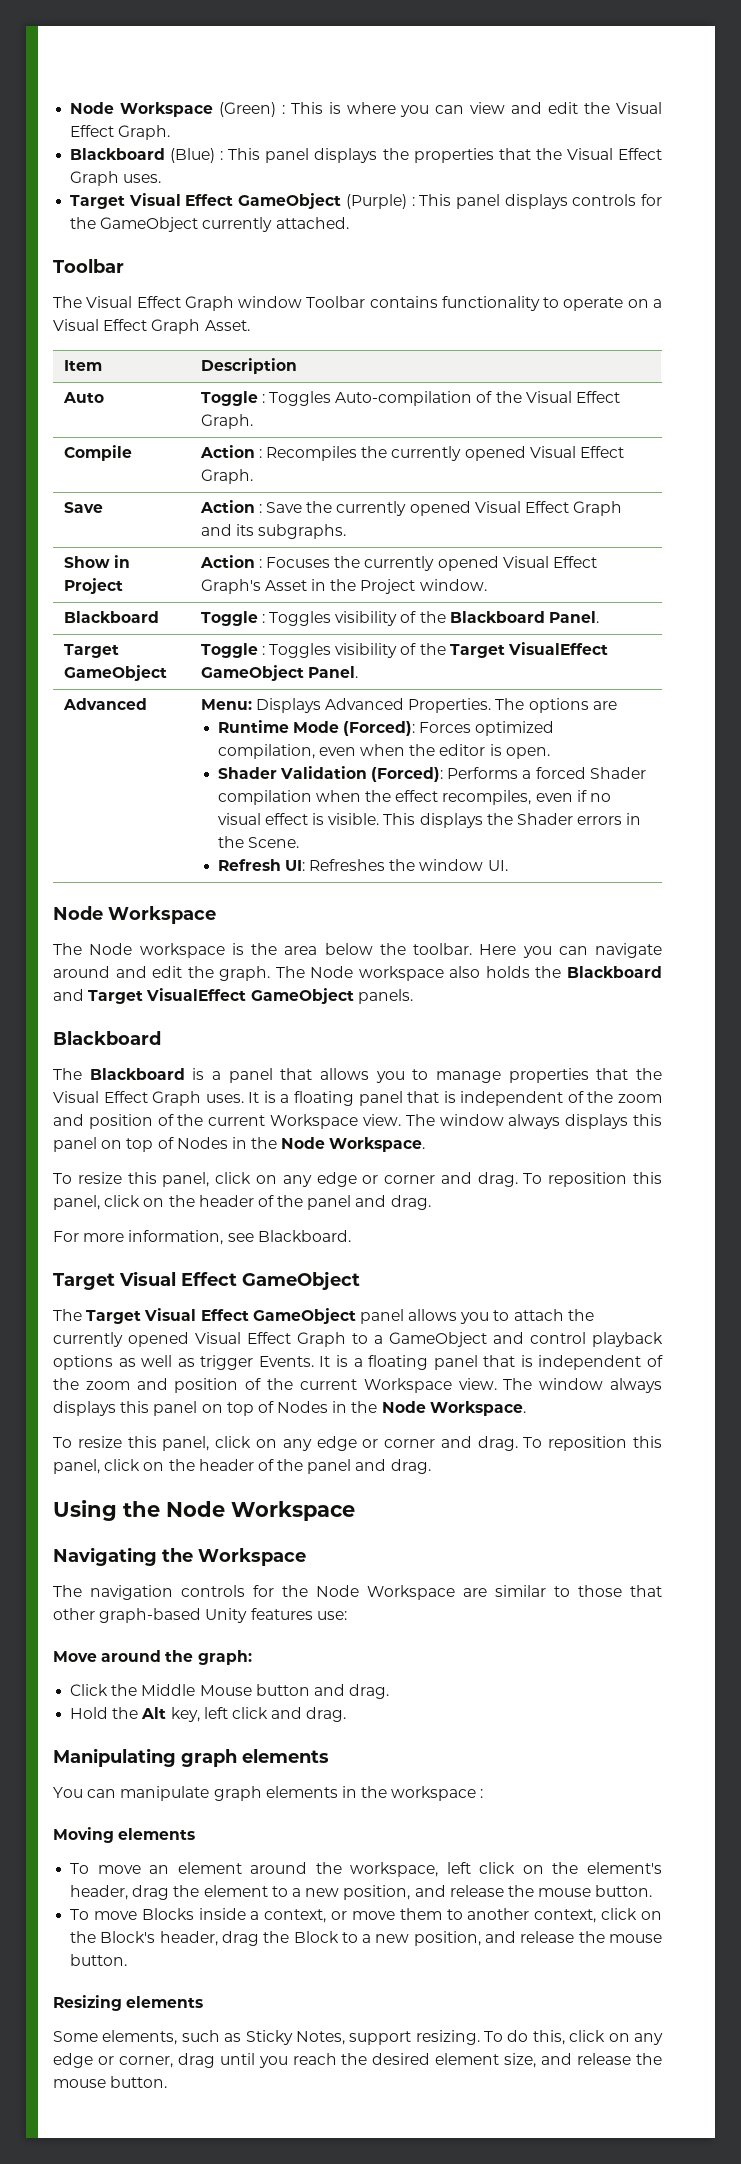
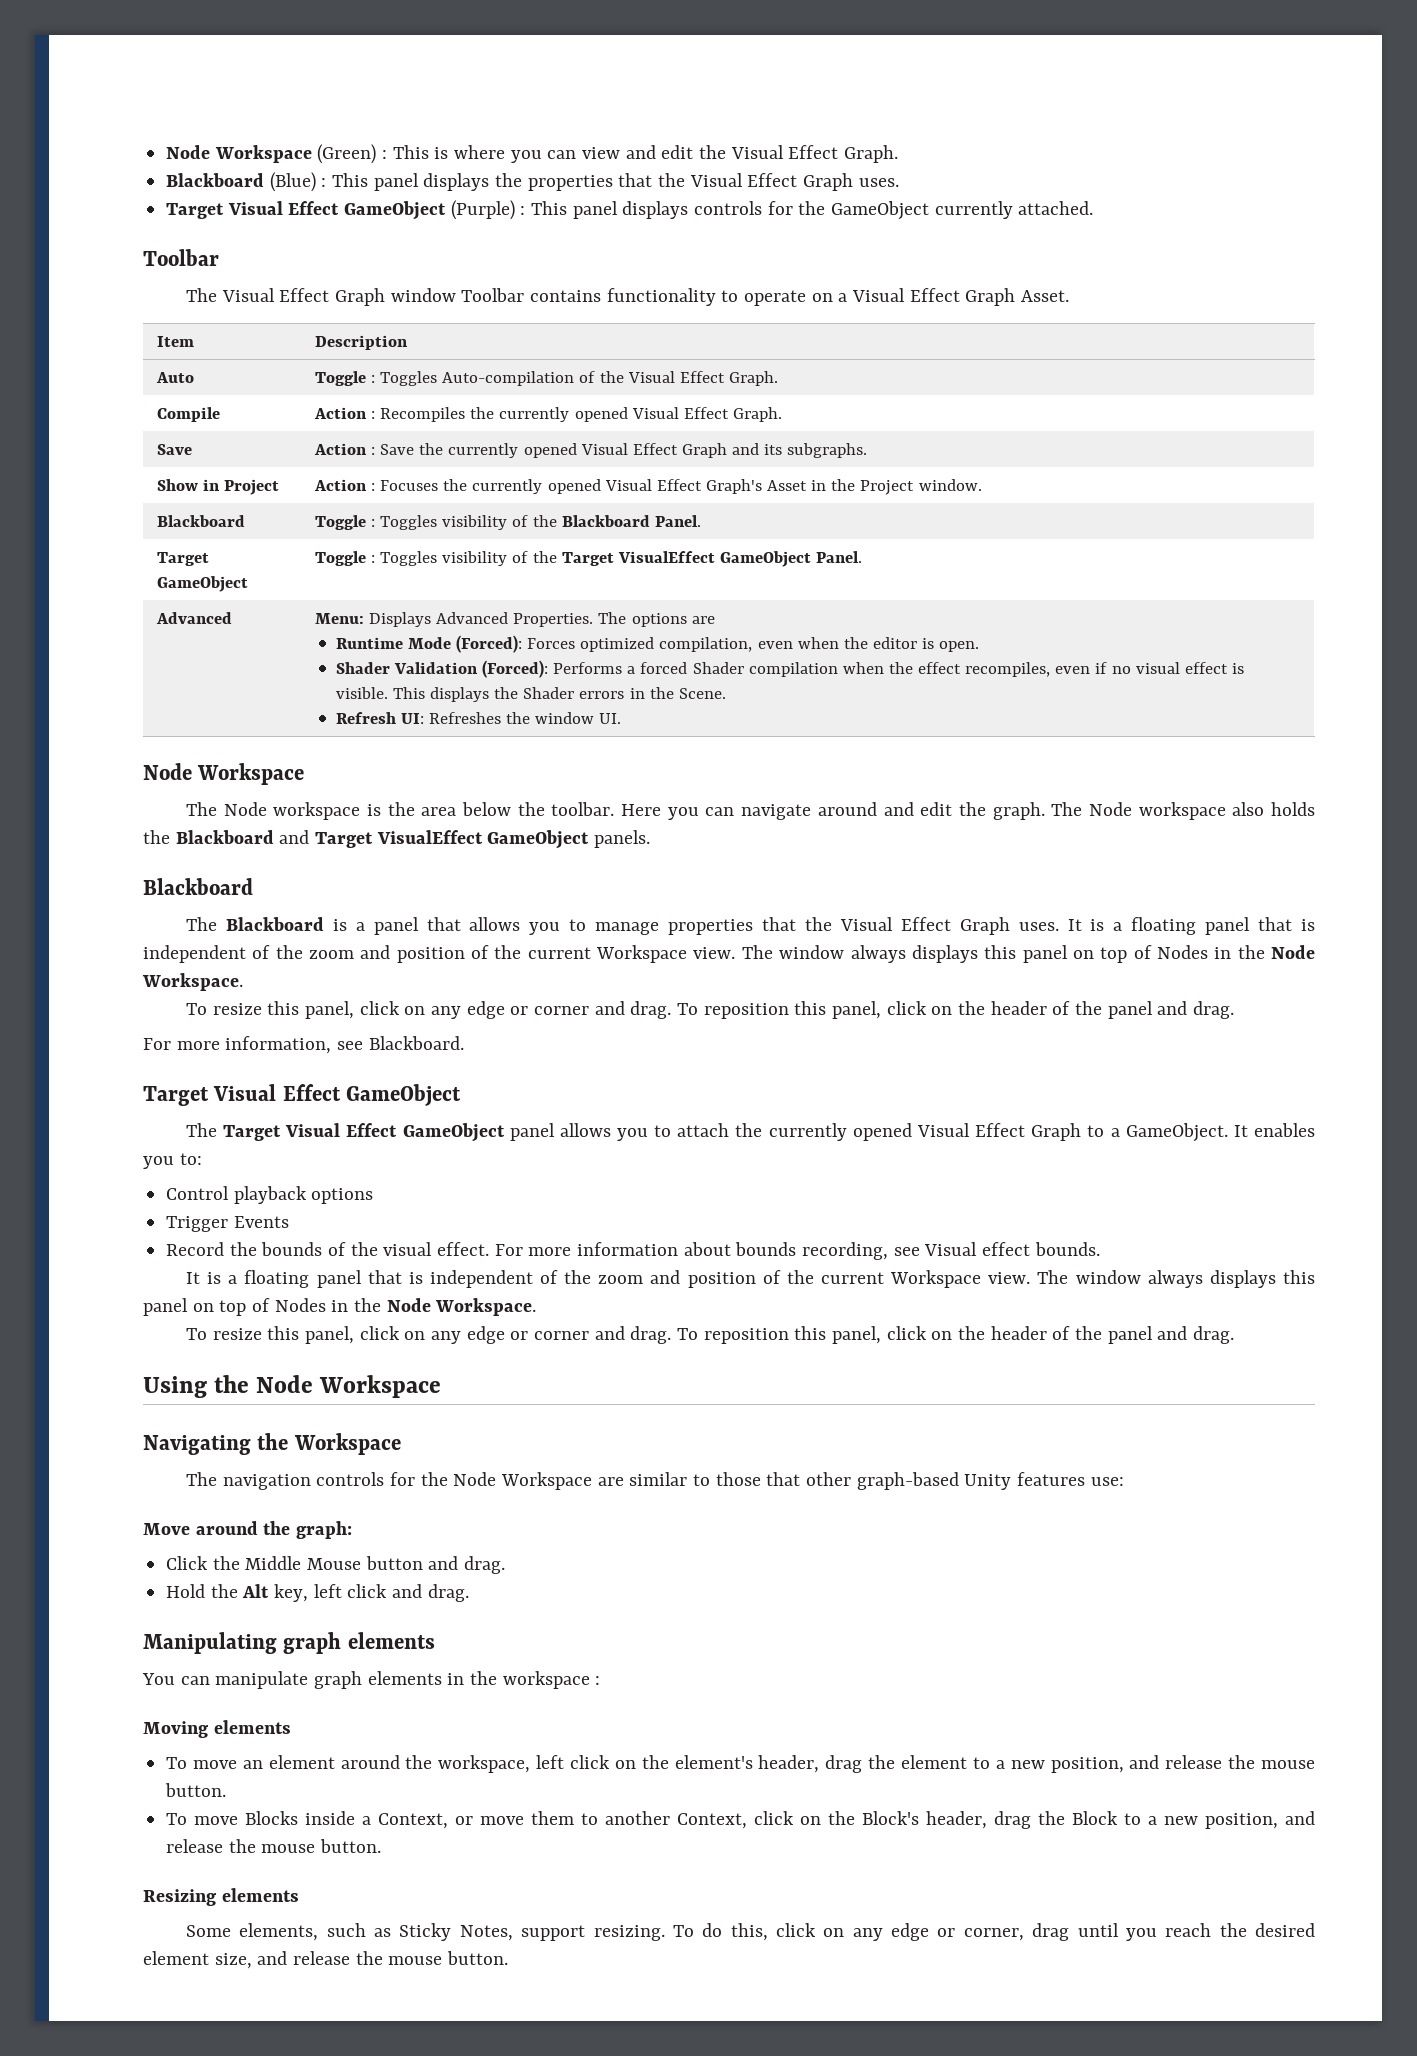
- The Target Visual Effect GameObject panel allows you to attach the currently opened Visual Effect Graph to a GameObject and control playback options as well as trigger Events. It is a floating panel that is independent of the zoom and position of the current Workspace view.
+ The Target Visual Effect GameObject panel allows you to attach the currently opened Visual Effect Graph to a GameObject. It enables you to:
+ Control playback options
+ Trigger Events
+ Record the bounds of the visual effect. For more information about bounds recording, see Visual effect bounds.
+ It is a floating panel that is independent of the zoom and position of the current Workspace view.
- To move Blocks inside a context, or move them to another context, click on the Block's header, drag the Block to a new position, and release the mouse button.
+ To move Blocks inside a Context, or move them to another Context, click on the Block's header, drag the Block to a new position, and release the mouse button.

